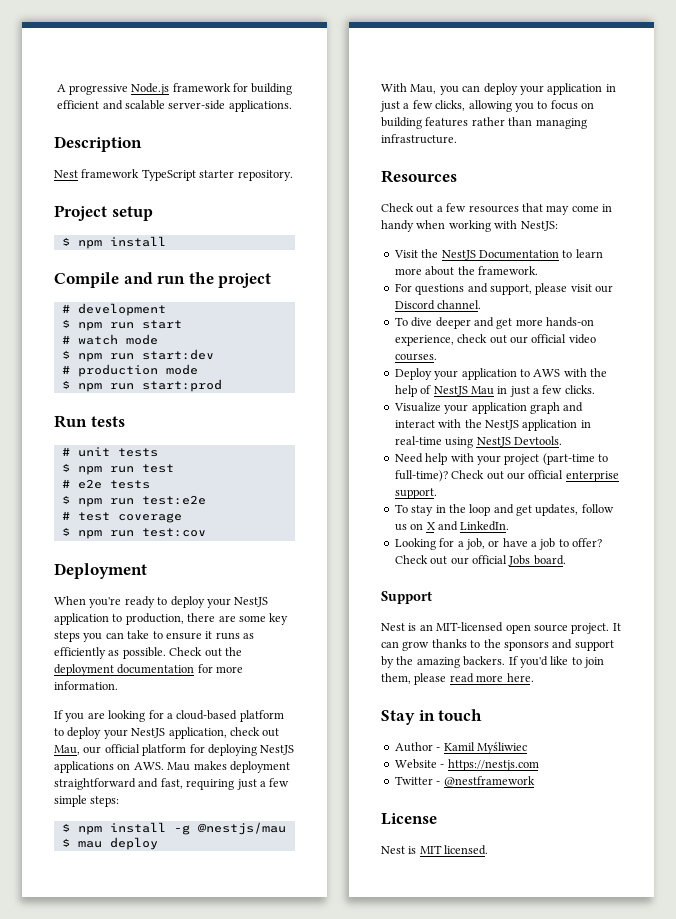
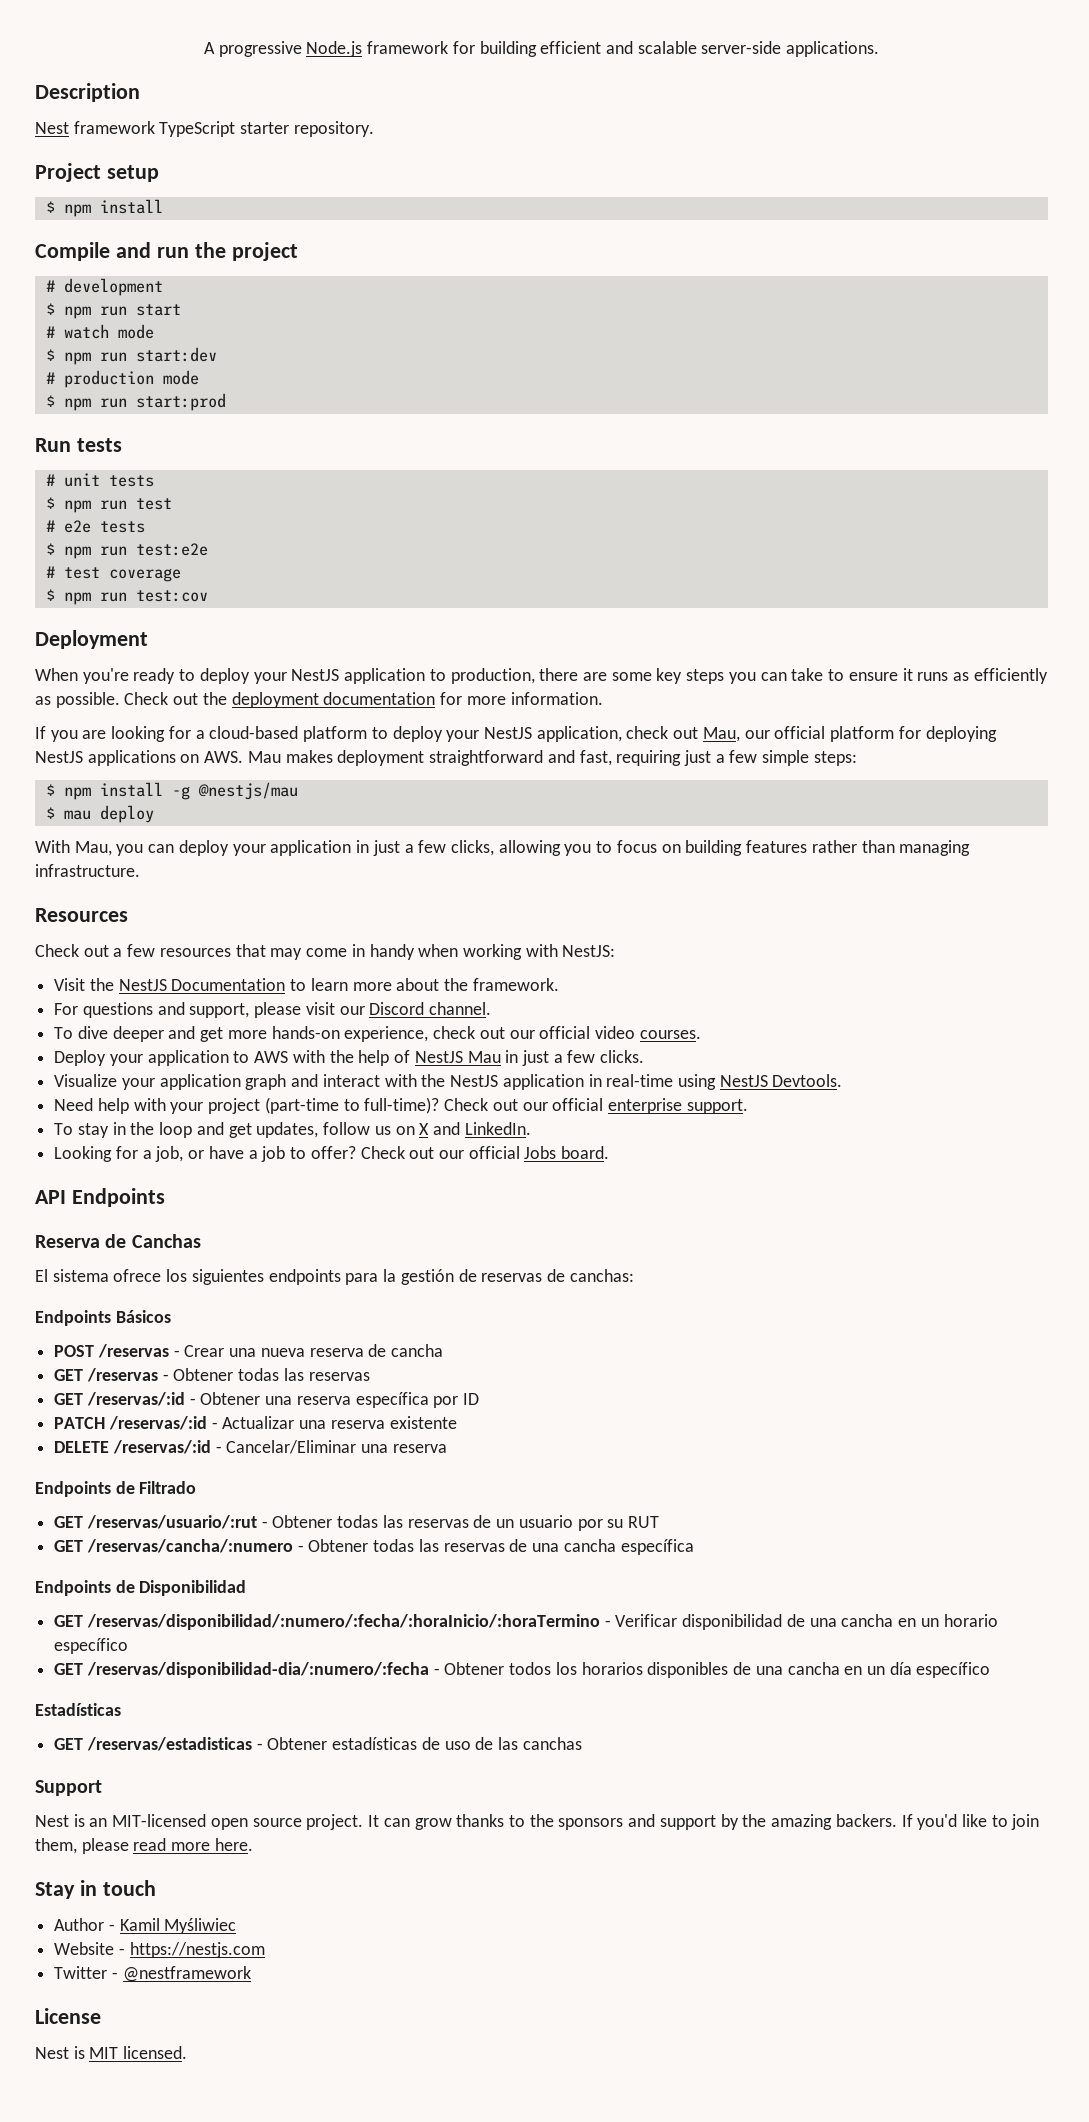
+ API Endpoints
+ Reserva de Canchas
+ El sistema ofrece los siguientes endpoints para la gestión de reservas de canchas:
+ Endpoints Básicos
+ POST /reservas - Crear una nueva reserva de cancha
+ GET /reservas - Obtener todas las reservas
+ GET /reservas/:id - Obtener una reserva específica por ID
+ PATCH /reservas/:id - Actualizar una reserva existente
+ DELETE /reservas/:id - Cancelar/Eliminar una reserva
+ Endpoints de Filtrado
+ GET /reservas/usuario/:rut - Obtener todas las reservas de un usuario por su RUT
+ GET /reservas/cancha/:numero - Obtener todas las reservas de una cancha específica
+ Endpoints de Disponibilidad
+ GET /reservas/disponibilidad/:numero/:fecha/:horaInicio/:horaTermino - Verificar disponibilidad de una cancha en un horario específico
+ GET /reservas/disponibilidad-dia/:numero/:fecha - Obtener todos los horarios disponibles de una cancha en un día específico
+ Estadísticas
+ GET /reservas/estadisticas - Obtener estadísticas de uso de las canchas

